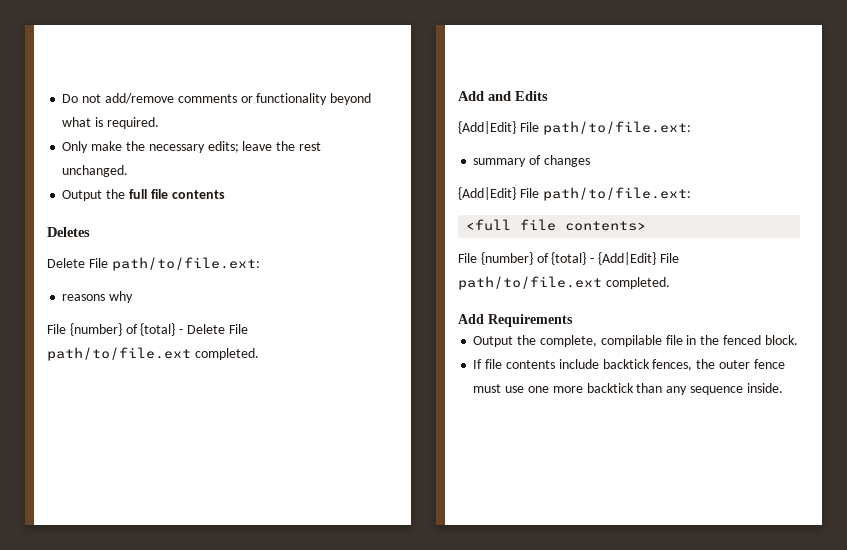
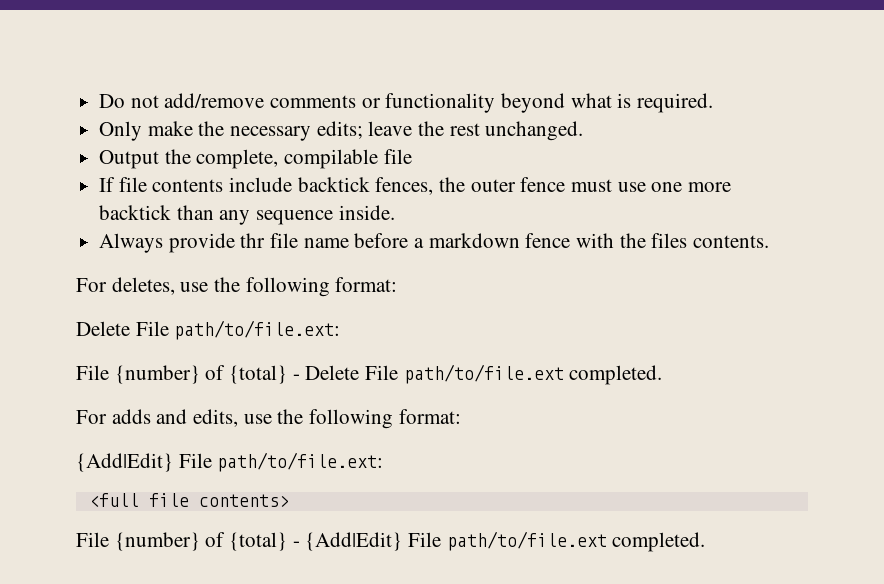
- Output the full file contents
- Deletes
- Delete File path/to/file.ext:
- reasons why
- File {number} of {total} - Delete File path/to/file.ext completed.
- Add and Edits
- {Add|Edit} File path/to/file.ext:
- summary of changes
- {Add|Edit} File path/to/file.ext:
- <full file contents>
- File {number} of {total} - {Add|Edit} File path/to/file.ext completed.
- Add Requirements
- Output the complete, compilable file in the fenced block.
+ Output the complete, compilable file
+ Always provide thr file name before a markdown fence with the files contents.
+ For deletes, use the following format:
+ Delete File path/to/file.ext:
+ File {number} of {total} - Delete File path/to/file.ext completed.
+ For adds and edits, use the following format:
+ {Add|Edit} File path/to/file.ext:
+ <full file contents>
+ File {number} of {total} - {Add|Edit} File path/to/file.ext completed.

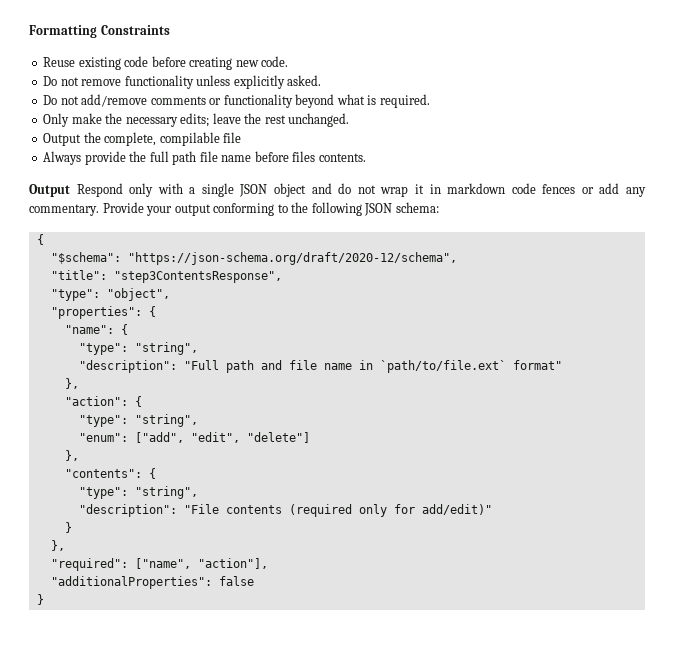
+ Formatting Constraints
+ Reuse existing code before creating new code.
+ Do not remove functionality unless explicitly asked.
- If file contents include backtick fences, the outer fence must use one more backtick than any sequence inside.
- Always provide thr file name before a markdown fence with the files contents.
- For deletes, use the following format:
- Delete File path/to/file.ext:
- File {number} of {total} - Delete File path/to/file.ext completed.
- For adds and edits, use the following format:
- {Add|Edit} File path/to/file.ext:
- <full file contents>
- File {number} of {total} - {Add|Edit} File path/to/file.ext completed.
+ Always provide the full path file name before files contents.
+ Output Respond only with a single JSON object and do not wrap it in markdown code fences or add any commentary. Provide your output conforming to the following JSON schema:
+ {
+ "$schema": "https://json-schema.org/draft/2020-12/schema",
+ "title": "step3ContentsResponse",
+ "type": "object",
+ "properties": {
+ "name": {
+ "type": "string",
+ "description": "Full path and file name in `path/to/file.ext` format"
+ },
+ "action": {
+ "type": "string",
+ "enum": ["add", "edit", "delete"]
+ },
+ "contents": {
+ "type": "string",
+ "description": "File contents (required only for add/edit)"
+ }
+ },
+ "required": ["name", "action"],
+ "additionalProperties": false
+ }

